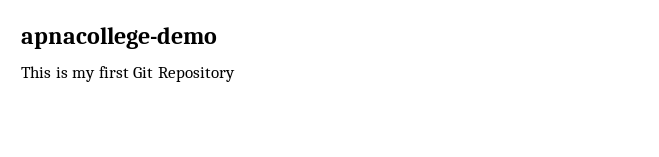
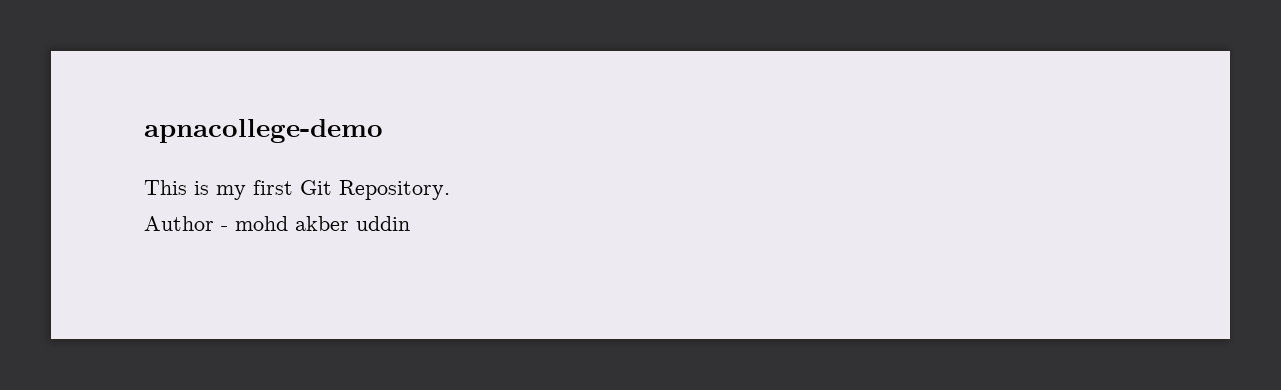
- This is my first Git Repository
+ This is my first Git Repository.
+ Author - mohd akber uddin

